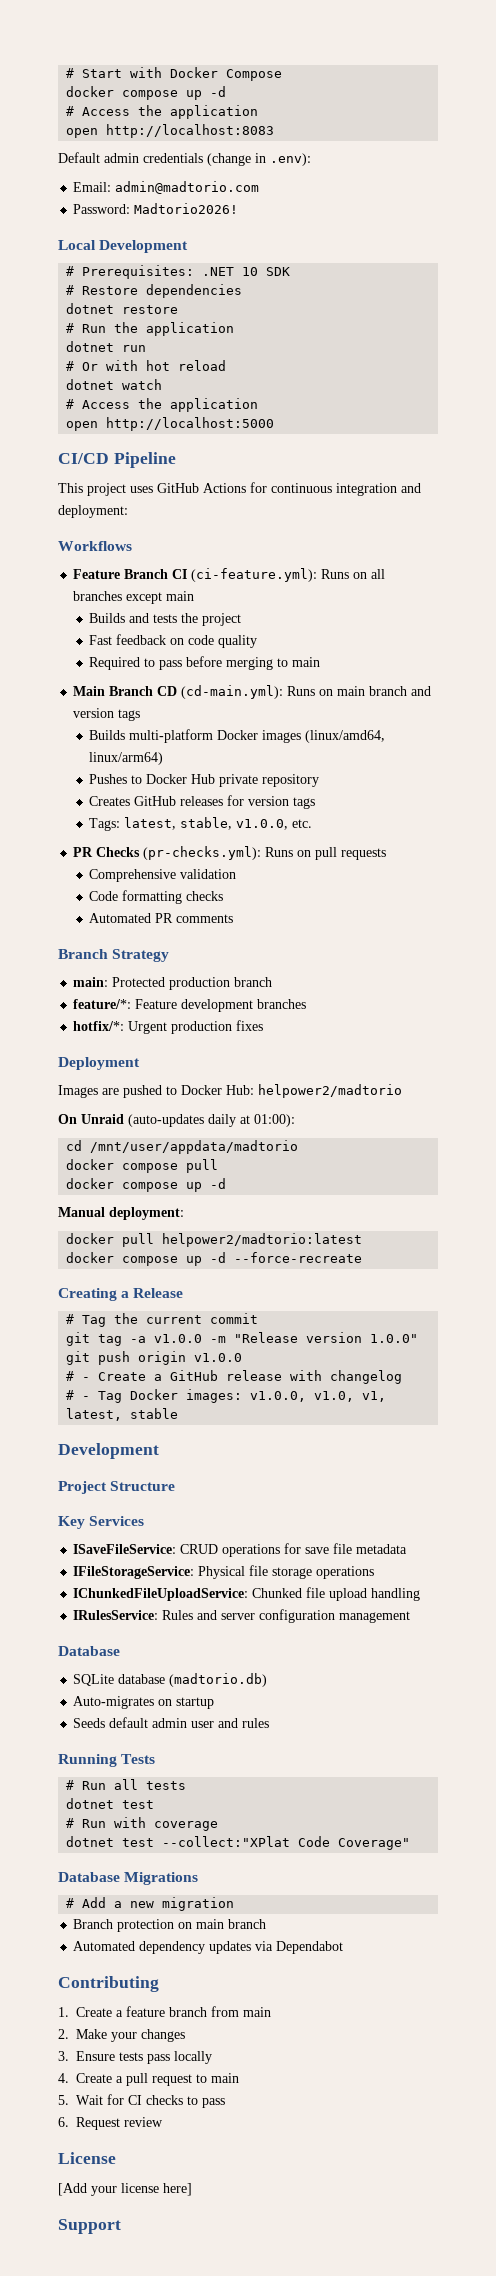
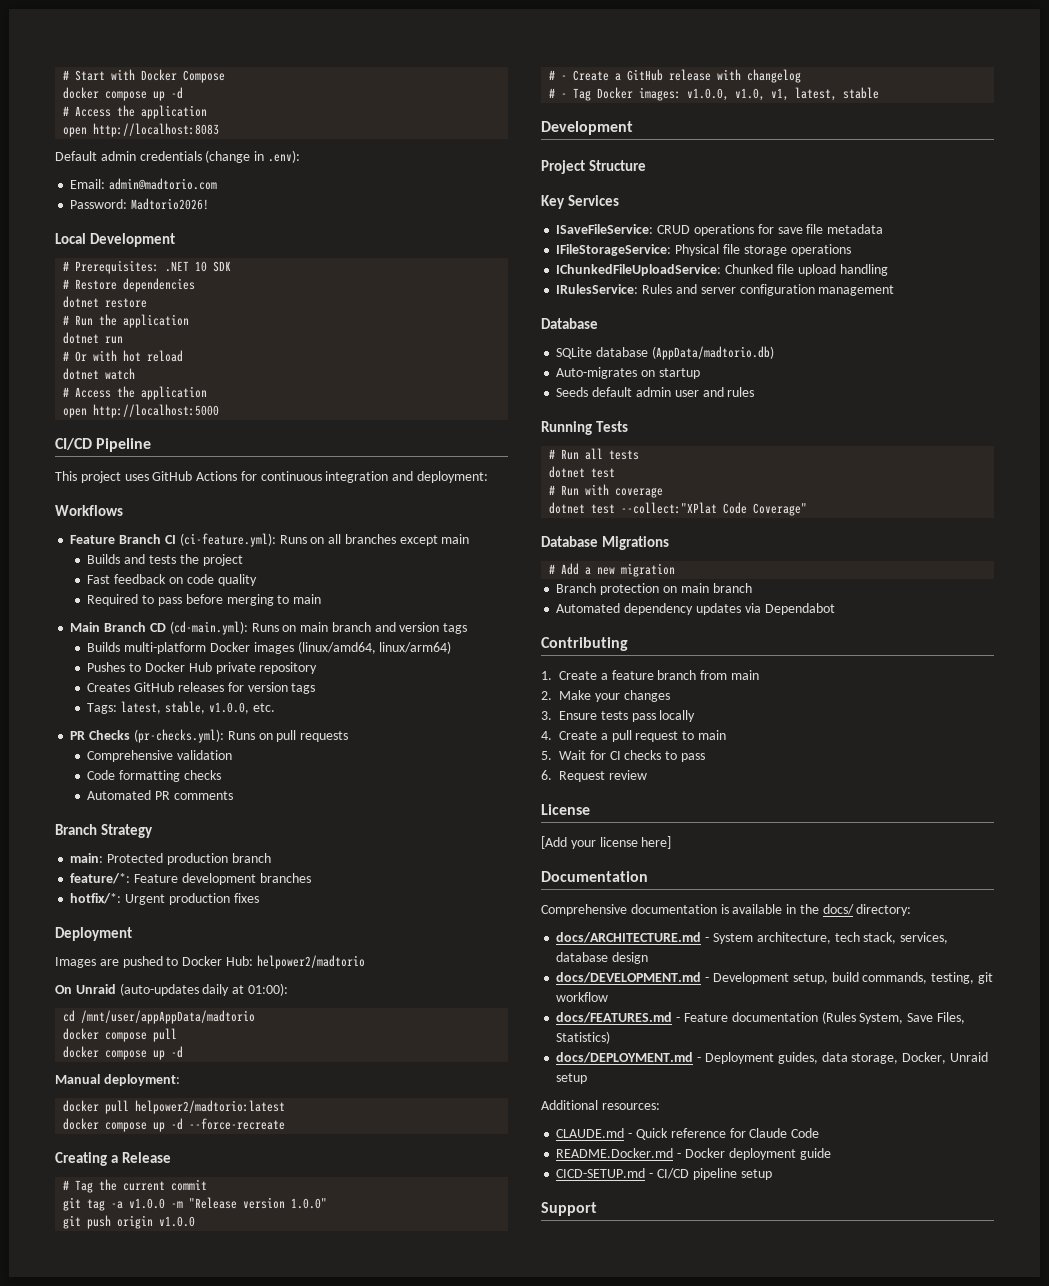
- cd /mnt/user/appdata/madtorio
+ cd /mnt/user/appAppData/madtorio
- SQLite database (madtorio.db)
+ SQLite database (AppData/madtorio.db)
+ Documentation
+ Comprehensive documentation is available in the docs/ directory:
+ docs/ARCHITECTURE.md - System architecture, tech stack, services, database design
+ docs/DEVELOPMENT.md - Development setup, build commands, testing, git workflow
+ docs/FEATURES.md - Feature documentation (Rules System, Save Files, Statistics)
+ docs/DEPLOYMENT.md - Deployment guides, data storage, Docker, Unraid setup
+ Additional resources:
+ CLAUDE.md - Quick reference for Claude Code
+ README.Docker.md - Docker deployment guide
+ CICD-SETUP.md - CI/CD pipeline setup

